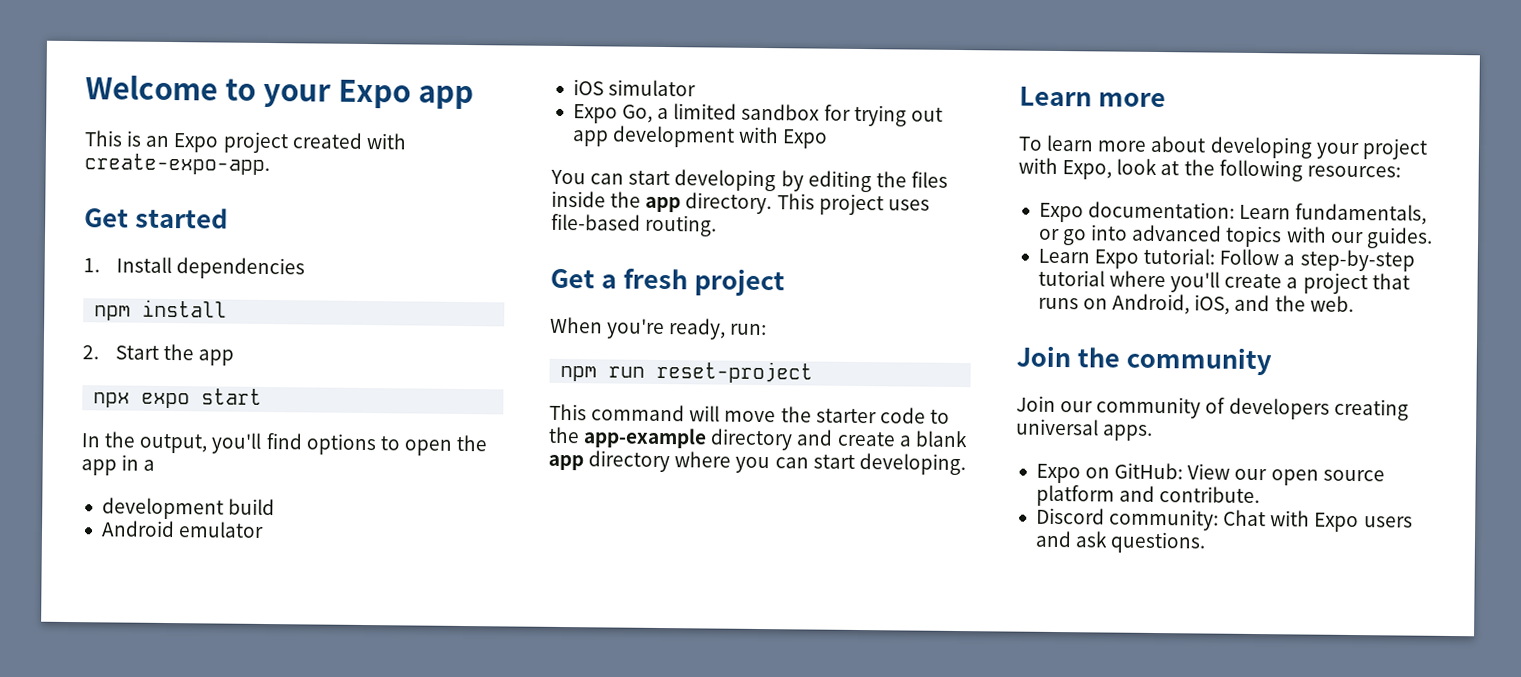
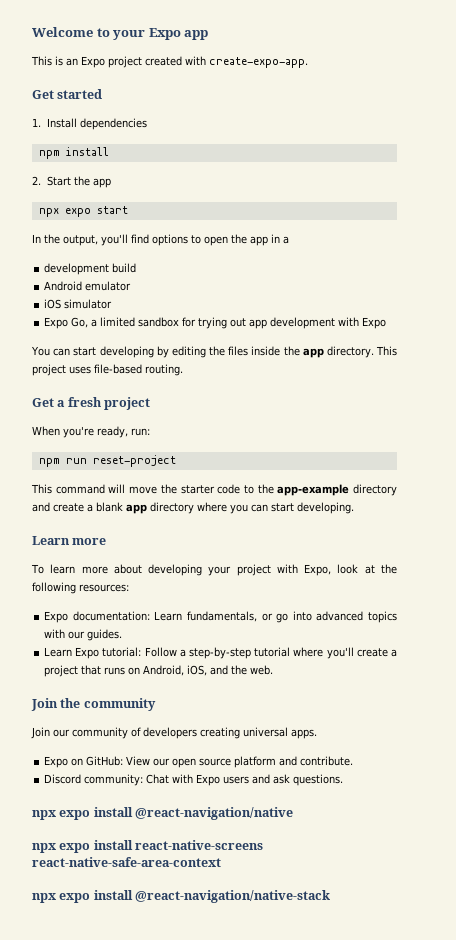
+ npx expo install @react-navigation/native
+ npx expo install react-native-screens react-native-safe-area-context
+ npx expo install @react-navigation/native-stack

